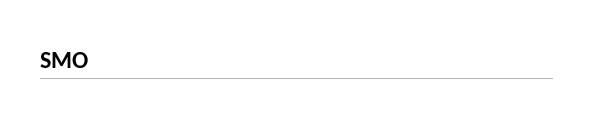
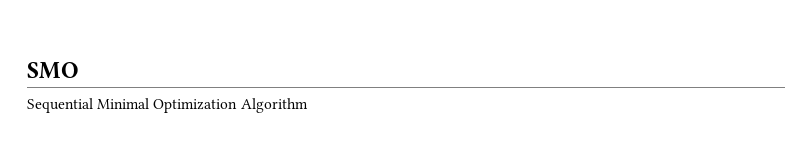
+ Sequential Minimal Optimization Algorithm

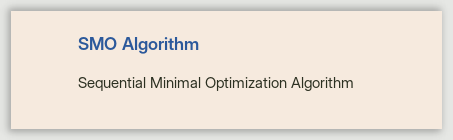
- SMO
+ SMO Algorithm

